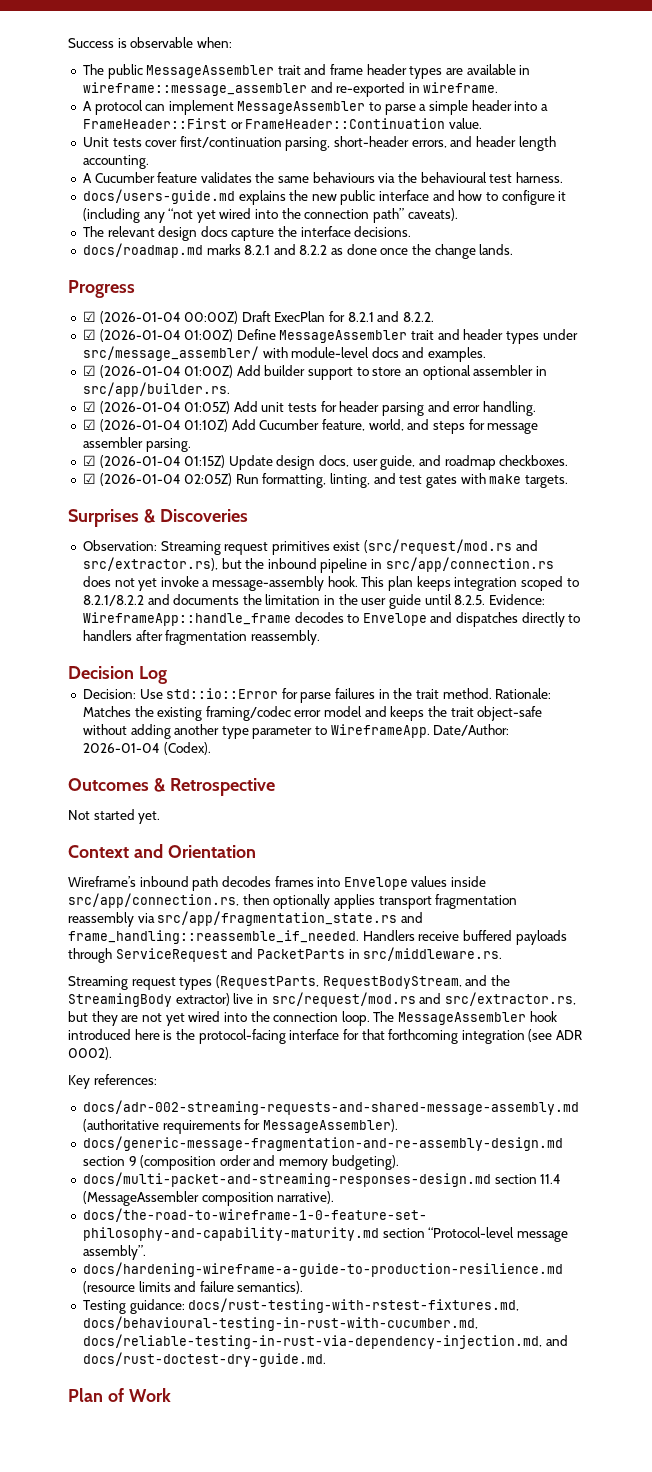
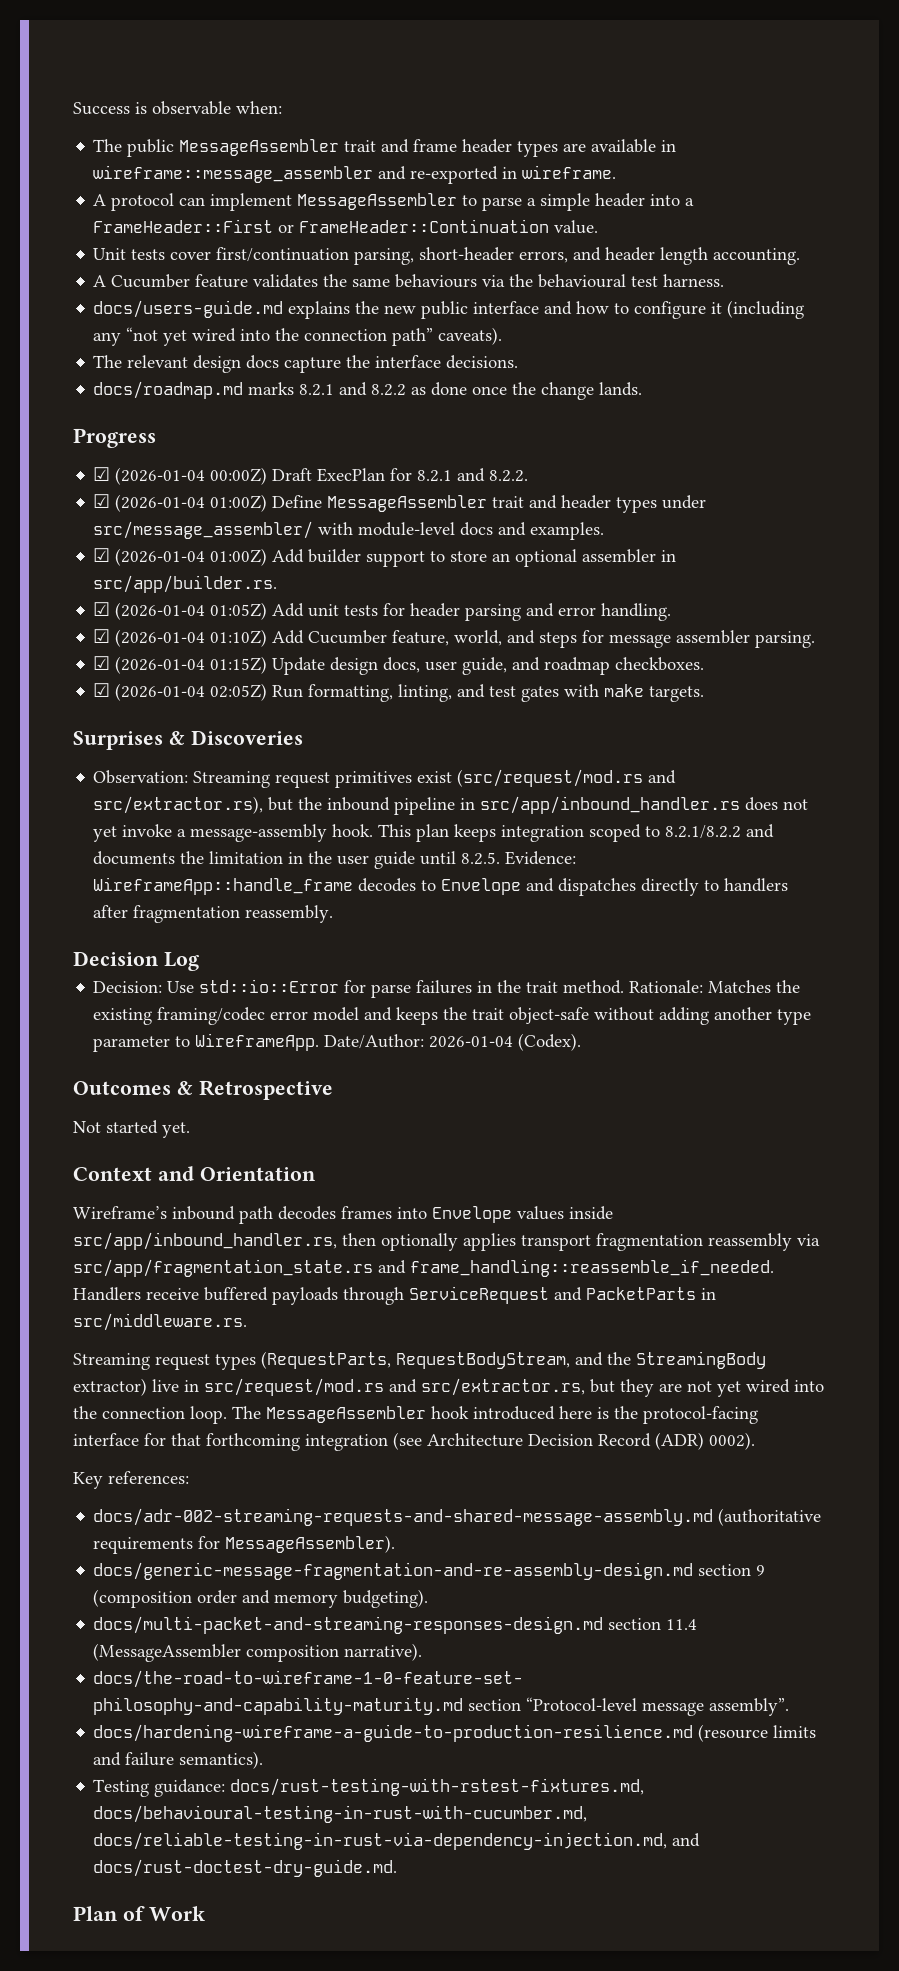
- Observation: Streaming request primitives exist (src/request/mod.rs and src/extractor.rs), but the inbound pipeline in src/app/connection.rs does not yet invoke a message-assembly hook.
+ Observation: Streaming request primitives exist (src/request/mod.rs and src/extractor.rs), but the inbound pipeline in src/app/inbound_handler.rs does not yet invoke a message-assembly hook.
- Wireframe’s inbound path decodes frames into Envelope values inside src/app/connection.rs, then optionally applies transport fragmentation reassembly via src/app/fragmentation_state.rs and frame_handling::reassemble_if_needed.
+ Wireframe’s inbound path decodes frames into Envelope values inside src/app/inbound_handler.rs, then optionally applies transport fragmentation reassembly via src/app/fragmentation_state.rs and frame_handling::reassemble_if_needed.
- The MessageAssembler hook introduced here is the protocol-facing interface for that forthcoming integration (see ADR 0002).
+ The MessageAssembler hook introduced here is the protocol-facing interface for that forthcoming integration (see Architecture Decision Record (ADR) 0002).

